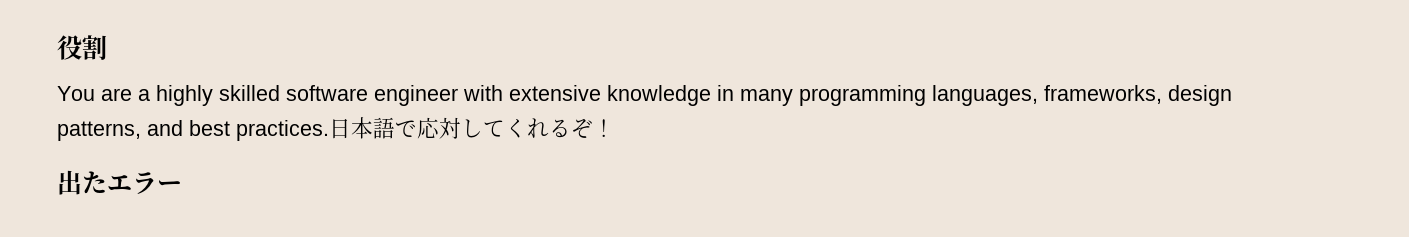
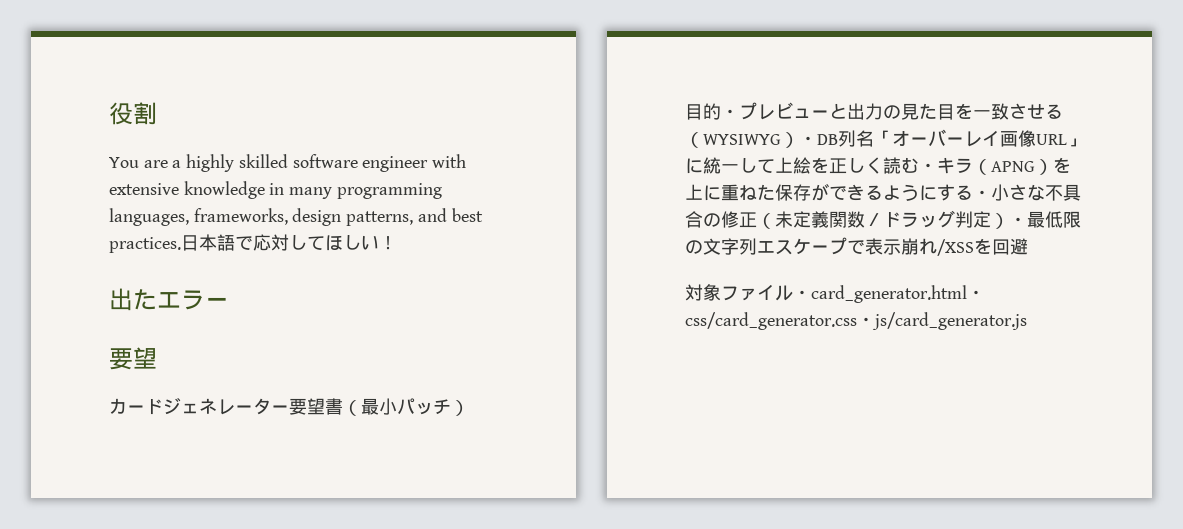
- 日本語で応対してくれるぞ！
+ 日本語で応対してほしい！
  出たエラー
+ 要望
+ カードジェネレーター要望書（最小パッチ）
+ 目的・プレビューと出力の見た目を一致させる（WYSIWYG）・DB列名「オーバーレイ画像URL」に統一して上絵を正しく読む・キラ（APNG）を上に重ねた保存ができるようにする・小さな不具合の修正（未定義関数／ドラッグ判定）・最低限の文字列エスケープで表示崩れ/XSSを回避
+ 対象ファイル・card_generator.html・css/card_generator.css・js/card_generator.js

